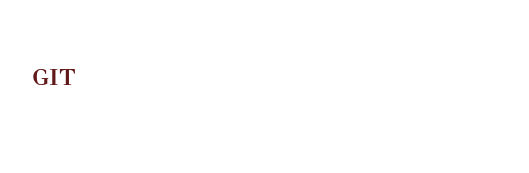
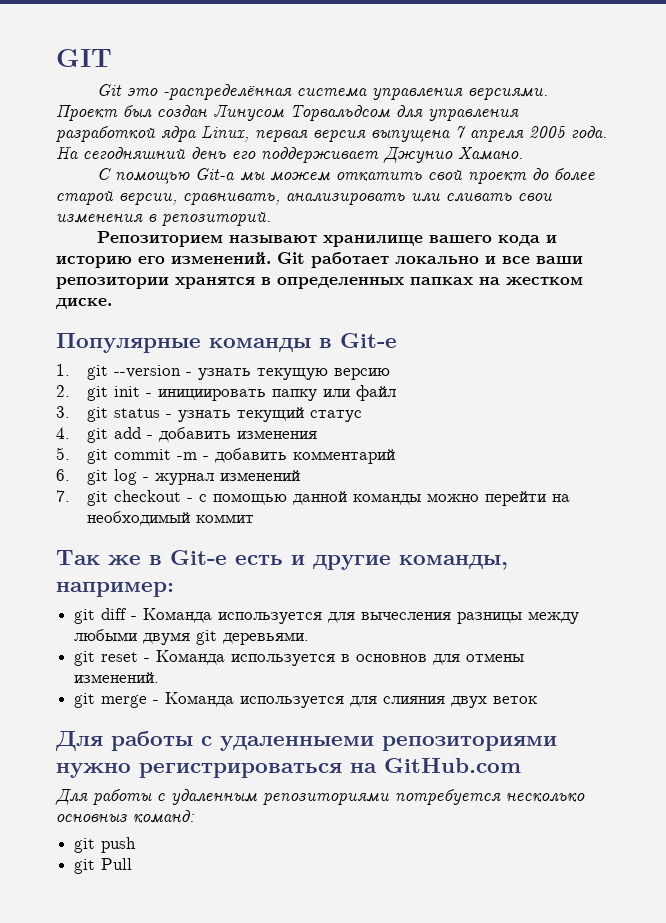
+ Git это -распределённая система управления версиями. Проект был создан Линусом Торвальдсом для управления разработкой ядра Linux, первая версия выпущена 7 апреля 2005 года. На сегодняшний день его поддерживает Джунио Хамано.
+ С помощью Git-a мы можем откатить свой проект до более старой версии, сравнивать, анализировать или сливать свои изменения в репозиторий.
+ Репозиторием называют хранилище вашего кода и историю его изменений. Git работает локально и все ваши репозитории хранятся в определенных папках на жестком диске.
+ Популярные команды в Git-е
+ 1. git --version - узнать текущую версию
+ 2. git init - инициировать папку или файл
+ 3. git status - узнать текущий статус
+ 4. git add - добавить изменения
+ 5. git commit -m - добавить комментарий
+ 6. git log - журнал изменений
+ 7. git checkout - с помощью данной команды можно перейти на необходимый коммит
+ Так же в Git-e есть и другие команды, например:
+ git diff - Команда используется для вычесления разницы между любыми двумя git деревьями.
+ git reset - Команда используется в основнов для отмены изменений.
+ git merge - Команда используется для слияния двух веток
+ Для работы с удаленныеми репозиториями нужно регистрироваться на GitHub.сom
+ Для работы с удаленным репозиториями потребуется несколько основныз команд:
+ git push
+ git Pull

